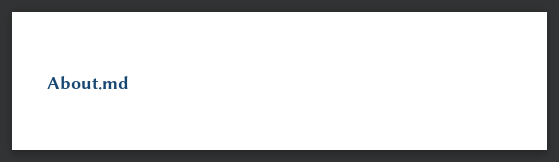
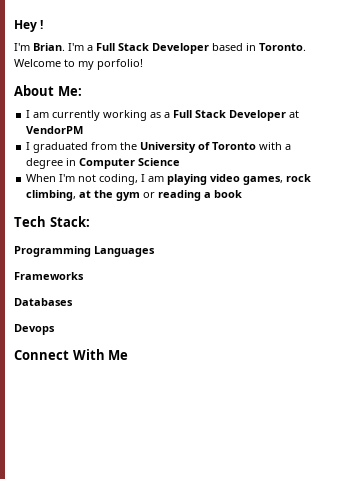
- About.md
+ Hey !
+ I'm Brian. I'm a Full Stack Developer based in Toronto. Welcome to my porfolio!
+ About Me:
+ I am currently working as a Full Stack Developer at VendorPM
+ I graduated from the University of Toronto with a degree in Computer Science
+ When I'm not coding, I am playing video games, rock climbing, at the gym or reading a book
+ Tech Stack:
+ Programming Languages
+ Frameworks
+ Databases
+ Devops
+ Connect With Me

